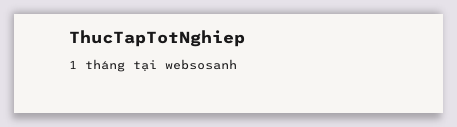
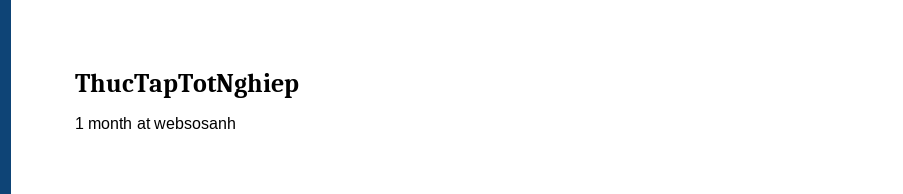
- 1 tháng tại websosanh
+ 1 month at websosanh

